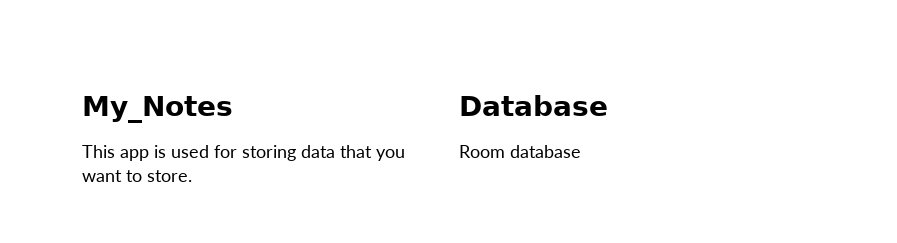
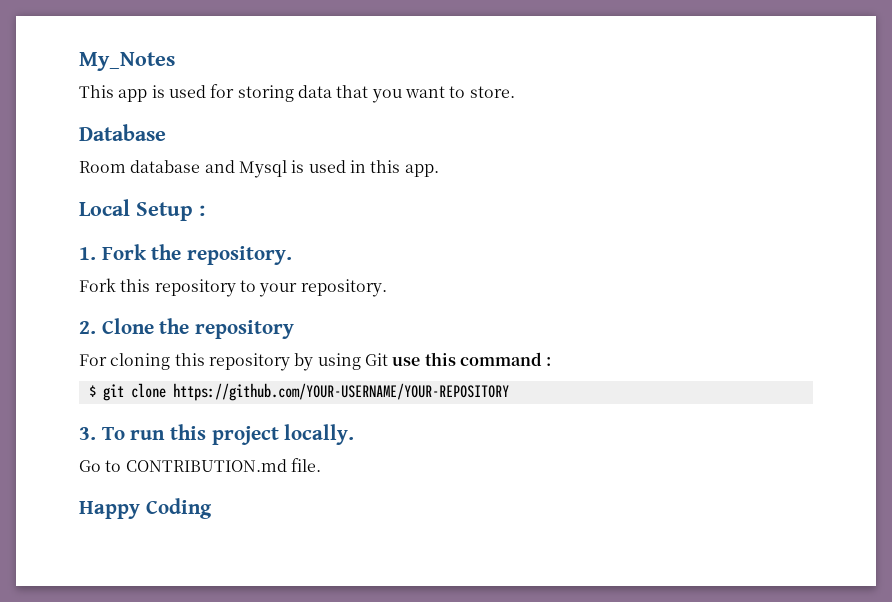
- Room database
+ Room database and Mysql is used in this app.
+ Local Setup :
+ 1. Fork the repository.
+ Fork this repository to your repository.
+ 2. Clone the repository
+ For cloning this repository by using Git use this command :
+ $ git clone https://github.com/YOUR-USERNAME/YOUR-REPOSITORY
+ 3. To run this project locally.
+ Go to CONTRIBUTION.md file.
+ Happy Coding

